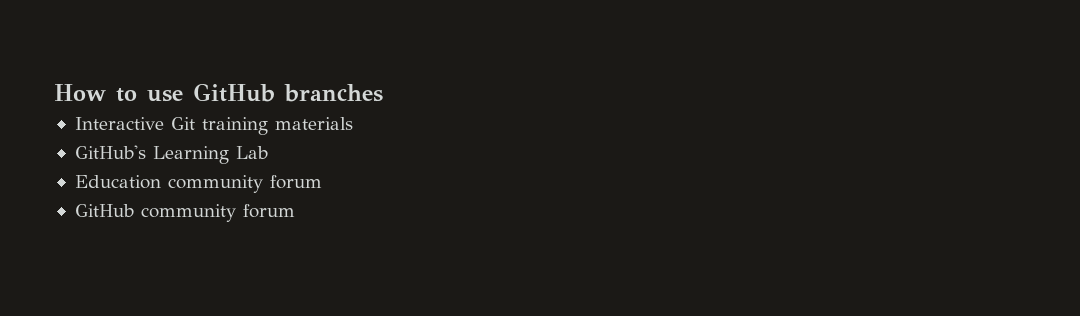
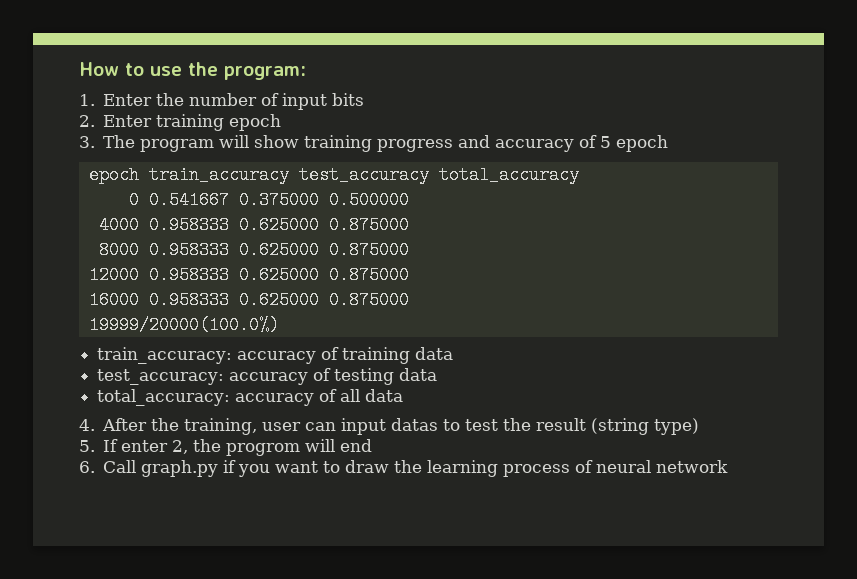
- How to use GitHub branches
- Interactive Git training materials
- GitHub's Learning Lab
- Education community forum
- GitHub community forum
+ How to use the program:
+ 1. Enter the number of input bits
+ 2. Enter training epoch
+ 3. The program will show training progress and accuracy of 5 epoch
+ epoch train_accuracy test_accuracy total_accuracy
+ 0 0.541667 0.375000 0.500000
+ 4000 0.958333 0.625000 0.875000
+ 8000 0.958333 0.625000 0.875000
+ 12000 0.958333 0.625000 0.875000
+ 16000 0.958333 0.625000 0.875000
+ 19999/20000(100.0%)
+ train_accuracy: accuracy of training data
+ test_accuracy: accuracy of testing data
+ total_accuracy: accuracy of all data
+ 4. After the training, user can input datas to test the result (string type)
+ 5. If enter 2, the progrom will end
+ 6. Call graph.py if you want to draw the learning process of neural network

